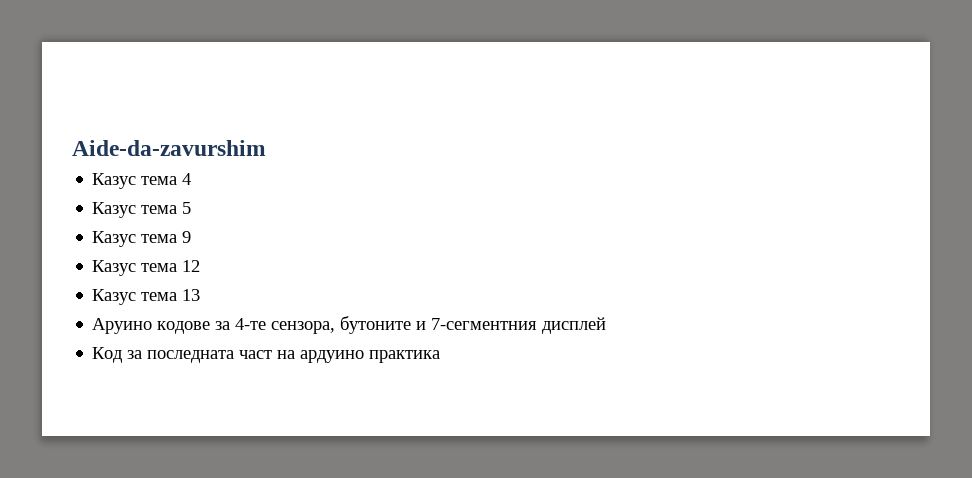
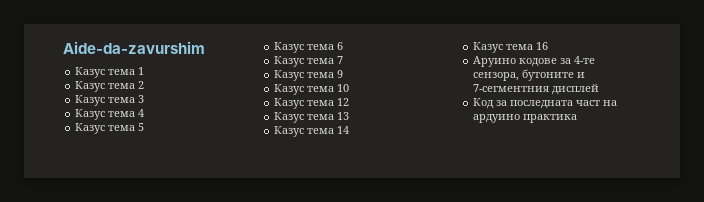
+ Казус тема 1
+ Казус тема 2
+ Казус тема 3
+ Казус тема 6
+ Казус тема 7
+ Казус тема 10
+ Казус тема 14
+ Казус тема 16

